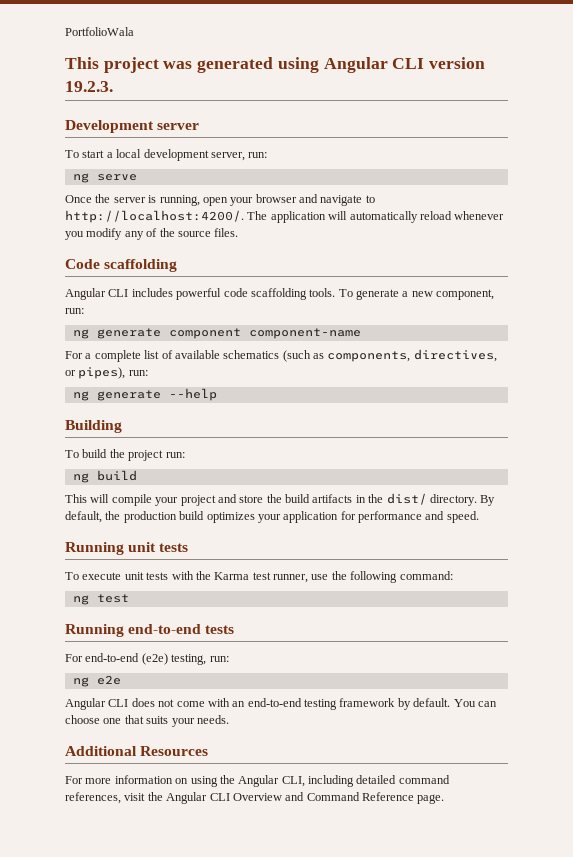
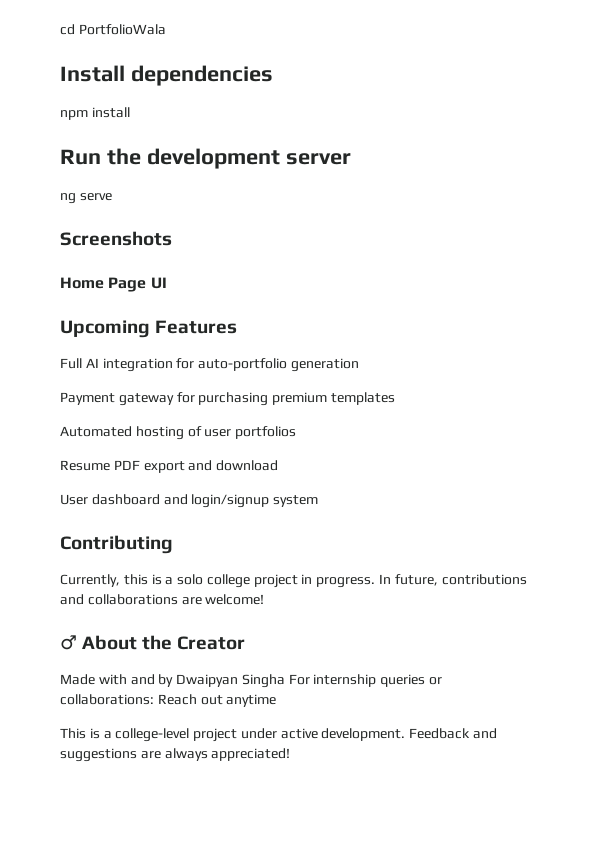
- PortfolioWala
+ cd PortfolioWala
- This project was generated using Angular CLI version 19.2.3.
- Development server
- To start a local development server, run:
+ Install dependencies
+ npm install
+ Run the development server
  ng serve
- Once the server is running, open your browser and navigate to http://localhost:4200/. The application will automatically reload whenever you modify any of the source files.
- Code scaffolding
- Angular CLI includes powerful code scaffolding tools. To generate a new component, run:
- ng generate component component-name
- For a complete list of available schematics (such as components, directives, or pipes), run:
- ng generate --help
- Building
- To build the project run:
- ng build
- This will compile your project and store the build artifacts in the dist/ directory. By default, the production build optimizes your application for performance and speed.
- Running unit tests
- To execute unit tests with the Karma test runner, use the following command:
- ng test
- Running end-to-end tests
- For end-to-end (e2e) testing, run:
- ng e2e
- Angular CLI does not come with an end-to-end testing framework by default. You can choose one that suits your needs.
- Additional Resources
- For more information on using the Angular CLI, including detailed command references, visit the Angular CLI Overview and Command Reference page.
+ Screenshots
+ Home Page UI
+ Upcoming Features
+ Full AI integration for auto-portfolio generation
+ Payment gateway for purchasing premium templates
+ Automated hosting of user portfolios
+ Resume PDF export and download
+ User dashboard and login/signup system
+ Contributing
+ Currently, this is a solo college project in progress. In future, contributions and collaborations are welcome!
+ ♂ About the Creator
+ Made with and by Dwaipyan Singha For internship queries or collaborations: Reach out anytime
+ This is a college-level project under active development. Feedback and suggestions are always appreciated!

